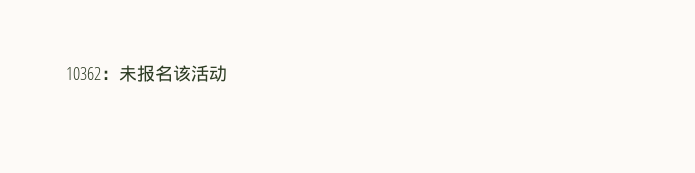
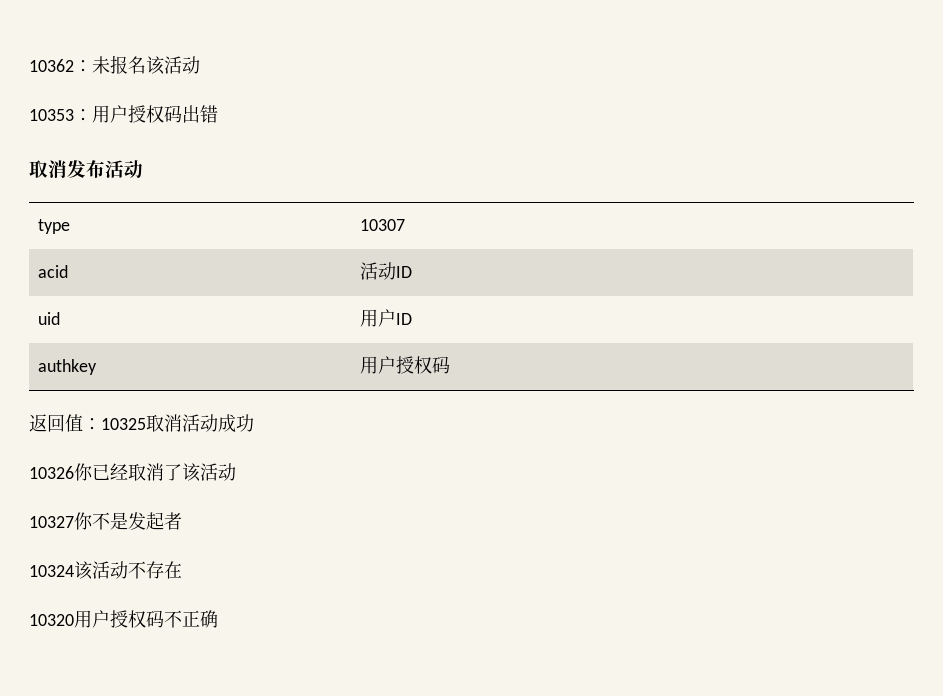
+ 10353：用户授权码出错
+ 取消发布活动
+ type | 10307
+ acid | 活动ID
+ uid | 用户ID
+ authkey | 用户授权码
+ 返回值：10325取消活动成功
+ 10326你已经取消了该活动
+ 10327你不是发起者
+ 10324该活动不存在
+ 10320用户授权码不正确

